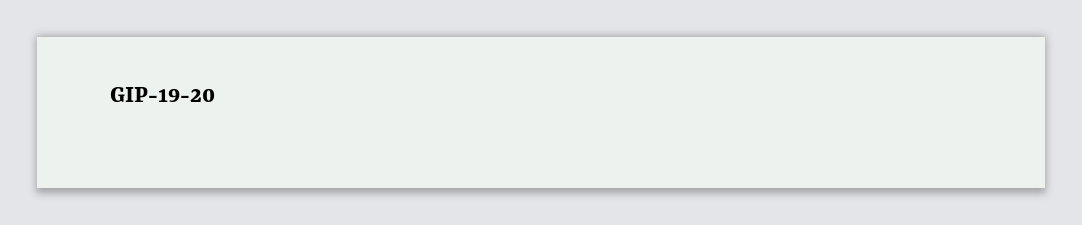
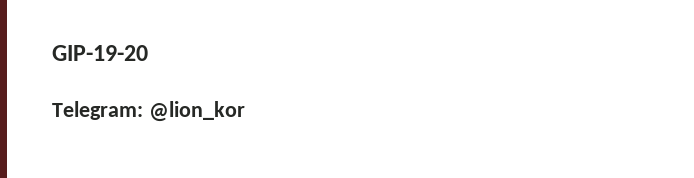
+ Telegram: @lion_kor

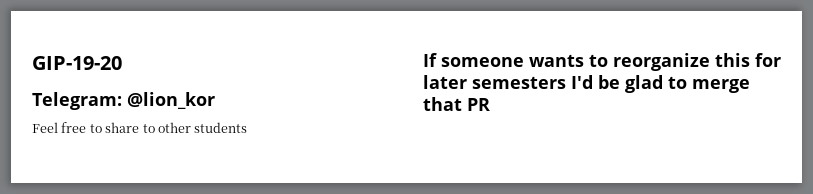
+ Feel free to share to other students
+ If someone wants to reorganize this for later semesters I'd be glad to merge that PR

